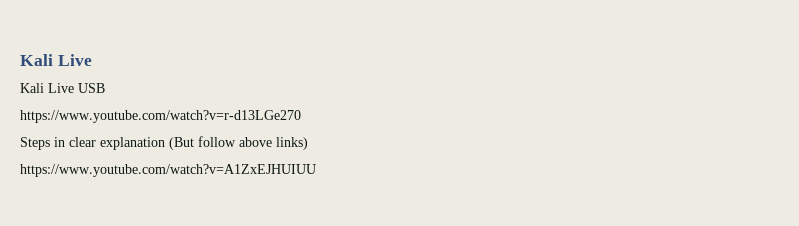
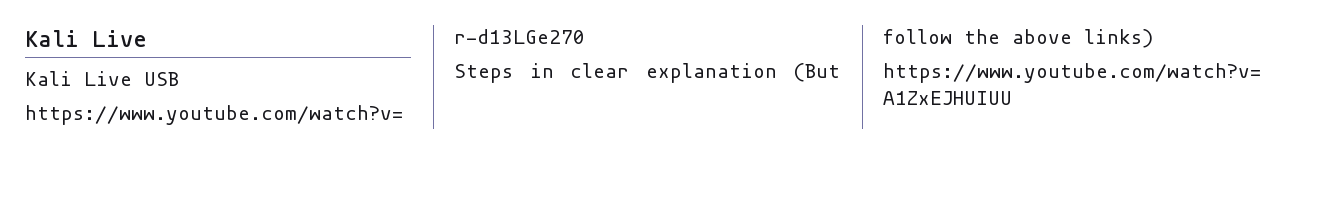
- Steps in clear explanation (But follow above links)
+ Steps in clear explanation (But follow the above links)

